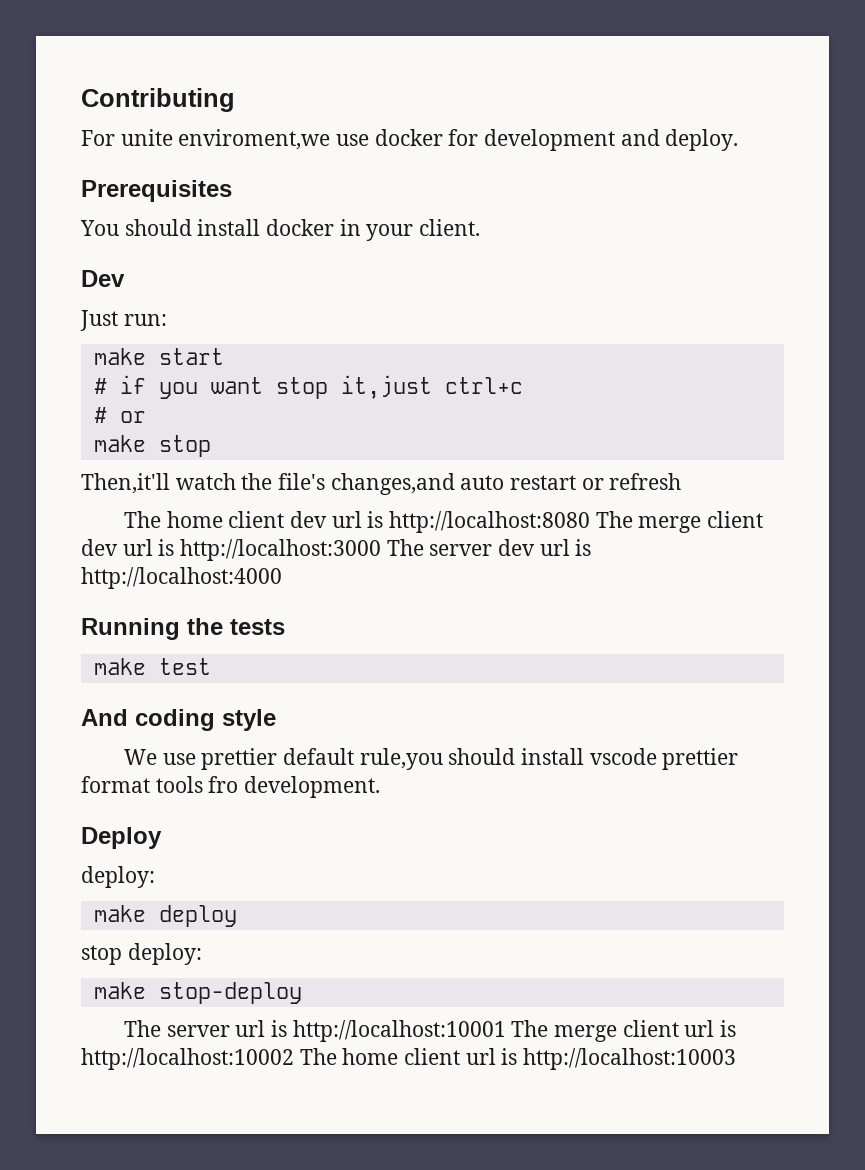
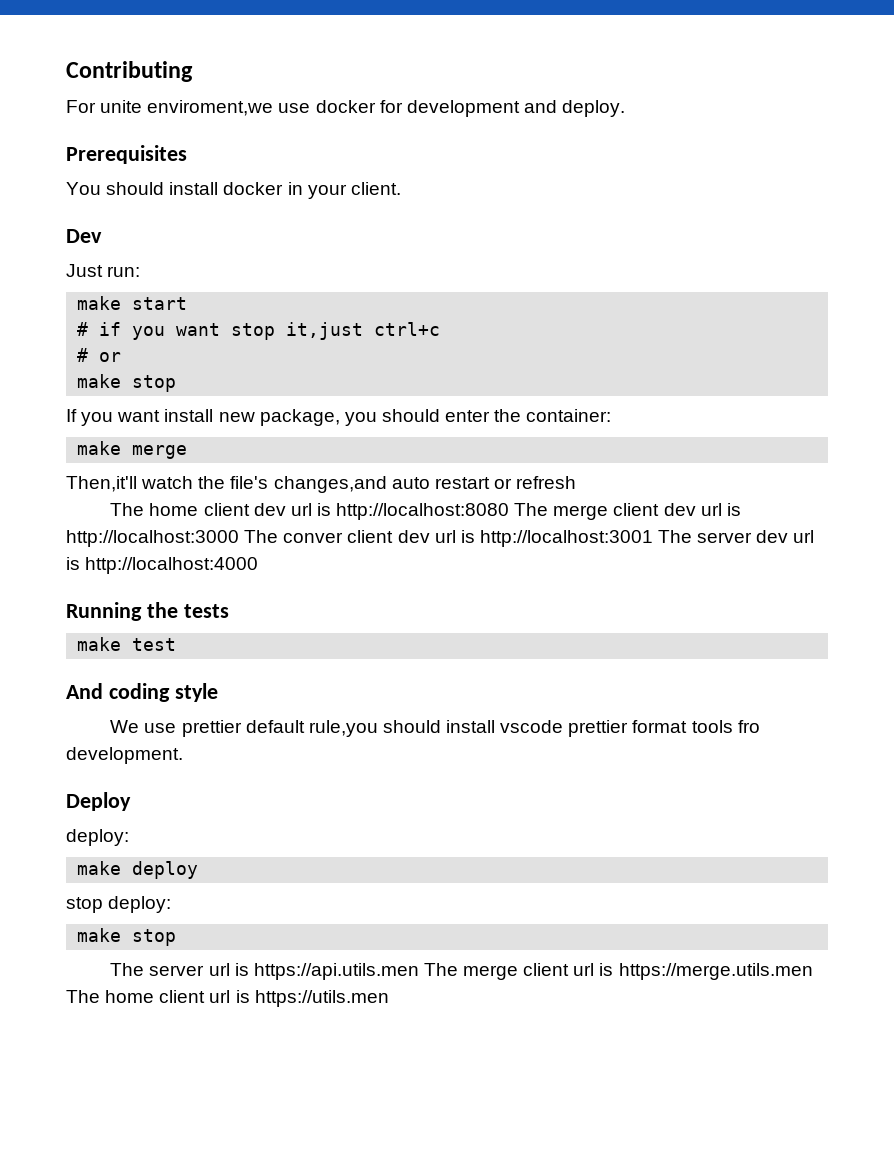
+ If you want install new package, you should enter the container:
+ make merge
- The home client dev url is http://localhost:8080 The merge client dev url is http://localhost:3000 The server dev url is http://localhost:4000
+ The home client dev url is http://localhost:8080 The merge client dev url is http://localhost:3000 The conver client dev url is http://localhost:3001 The server dev url is http://localhost:4000
  stop deploy:
- make stop-deploy
+ make stop
- The server url is http://localhost:10001 The merge client url is http://localhost:10002 The home client url is http://localhost:10003
+ The server url is https://api.utils.men The merge client url is https://merge.utils.men The home client url is https://utils.men

